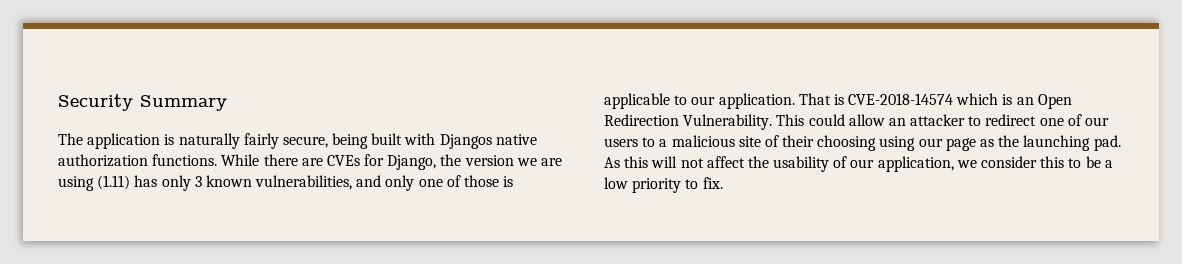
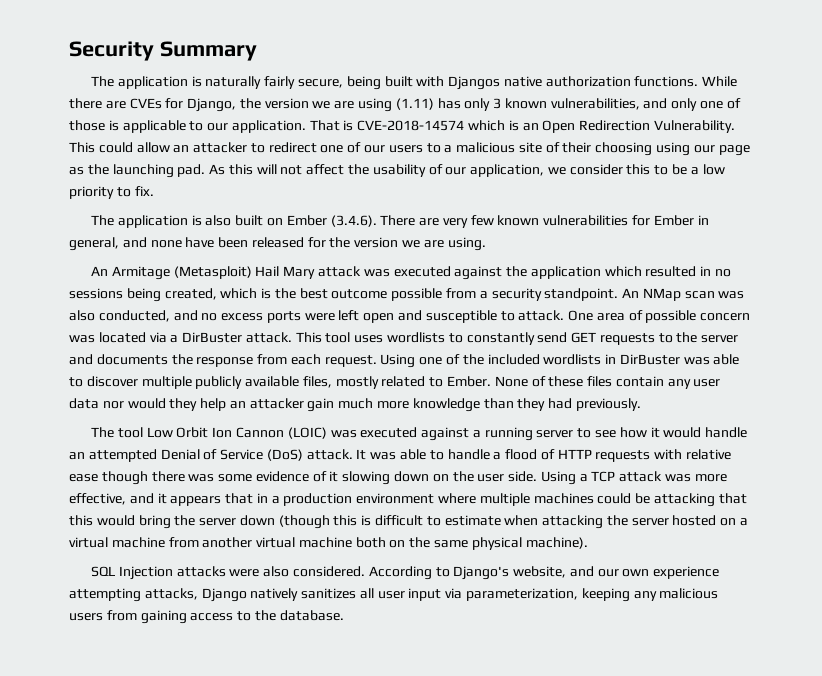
+ The application is also built on Ember (3.4.6). There are very few known vulnerabilities for Ember in general, and none have been released for the version we are using.
+ An Armitage (Metasploit) Hail Mary attack was executed against the application which resulted in no sessions being created, which is the best outcome possible from a security standpoint. An NMap scan was also conducted, and no excess ports were left open and susceptible to attack. One area of possible concern was located via a DirBuster attack. This tool uses wordlists to constantly send GET requests to the server and documents the response from each request. Using one of the included wordlists in DirBuster was able to discover multiple publicly available files, mostly related to Ember. None of these files contain any user data nor would they help an attacker gain much more knowledge than they had previously.
+ The tool Low Orbit Ion Cannon (LOIC) was executed against a running server to see how it would handle an attempted Denial of Service (DoS) attack. It was able to handle a flood of HTTP requests with relative ease though there was some evidence of it slowing down on the user side. Using a TCP attack was more effective, and it appears that in a production environment where multiple machines could be attacking that this would bring the server down (though this is difficult to estimate when attacking the server hosted on a virtual machine from another virtual machine both on the same physical machine).
+ SQL Injection attacks were also considered. According to Django's website, and our own experience attempting attacks, Django natively sanitizes all user input via parameterization, keeping any malicious users from gaining access to the database.

